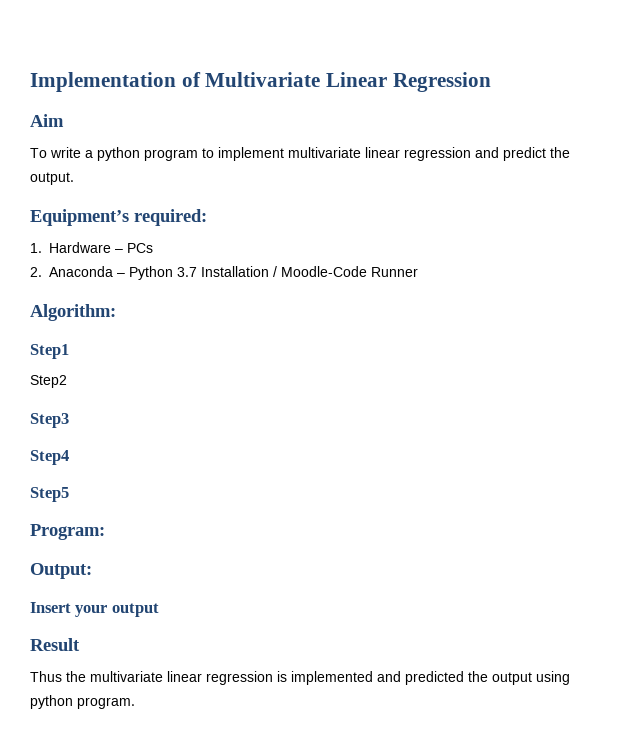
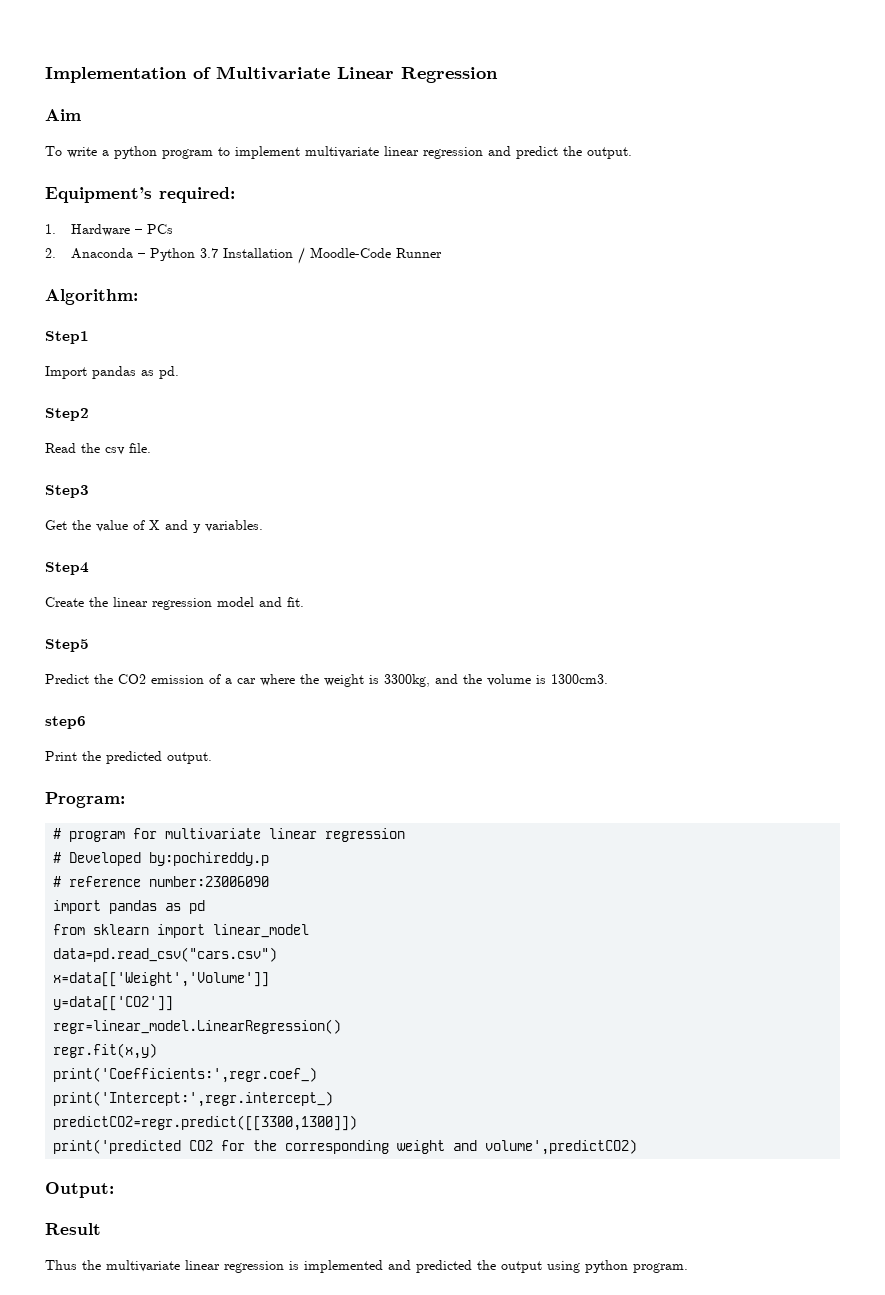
+ Import pandas as pd.
  Step2
+ Read the csv file.
  Step3
+ Get the value of X and y variables.
  Step4
+ Create the linear regression model and fit.
  Step5
+ Predict the CO2 emission of a car where the weight is 3300kg, and the volume is 1300cm3.
+ step6
+ Print the predicted output.
  Program:
+ # program for multivariate linear regression
+ # Developed by:pochireddy.p
+ # reference number:23006090
+ import pandas as pd
+ from sklearn import linear_model
+ data=pd.read_csv("cars.csv")
+ x=data[['Weight','Volume']]
+ y=data[['CO2']]
+ regr=linear_model.LinearRegression()
+ regr.fit(x,y)
+ print('Coefficients:',regr.coef_)
+ print('Intercept:',regr.intercept_)
+ predictCO2=regr.predict([[3300,1300]])
+ print('predicted CO2 for the corresponding weight and volume',predictCO2)
  Output:
- Insert your output

